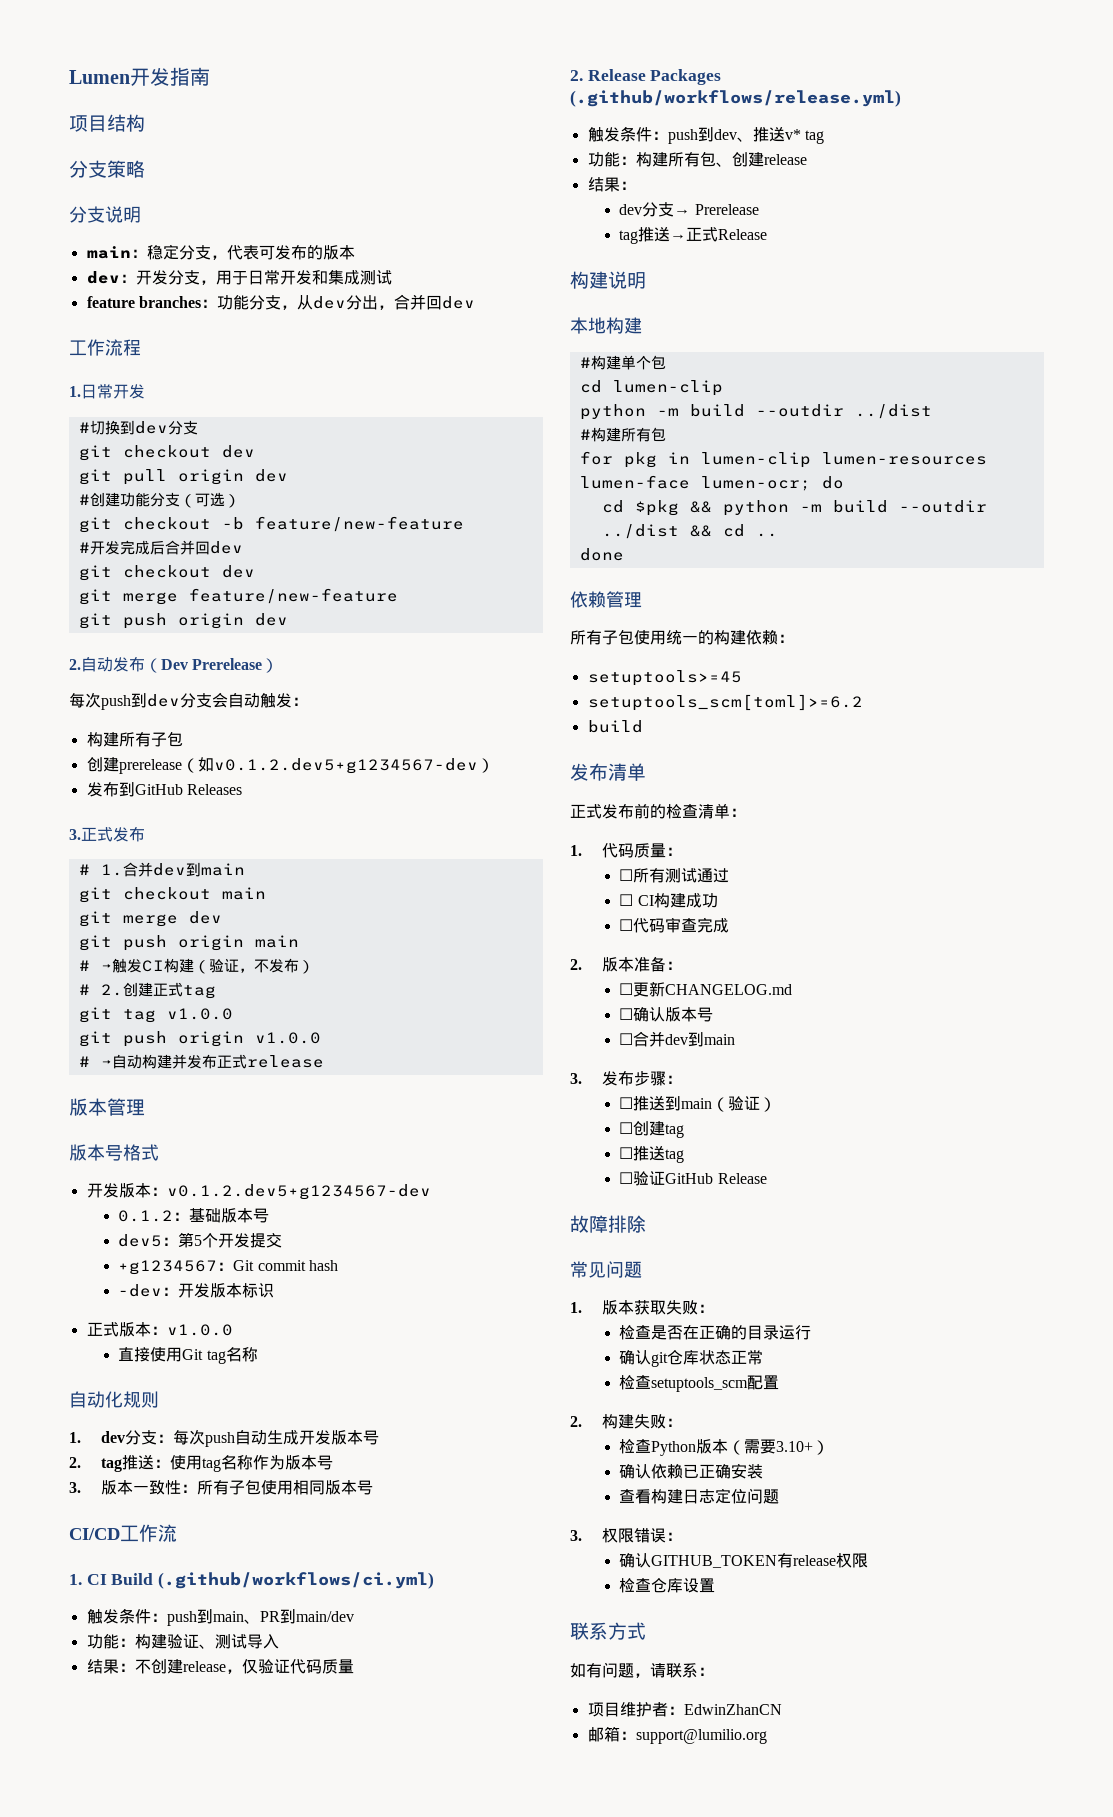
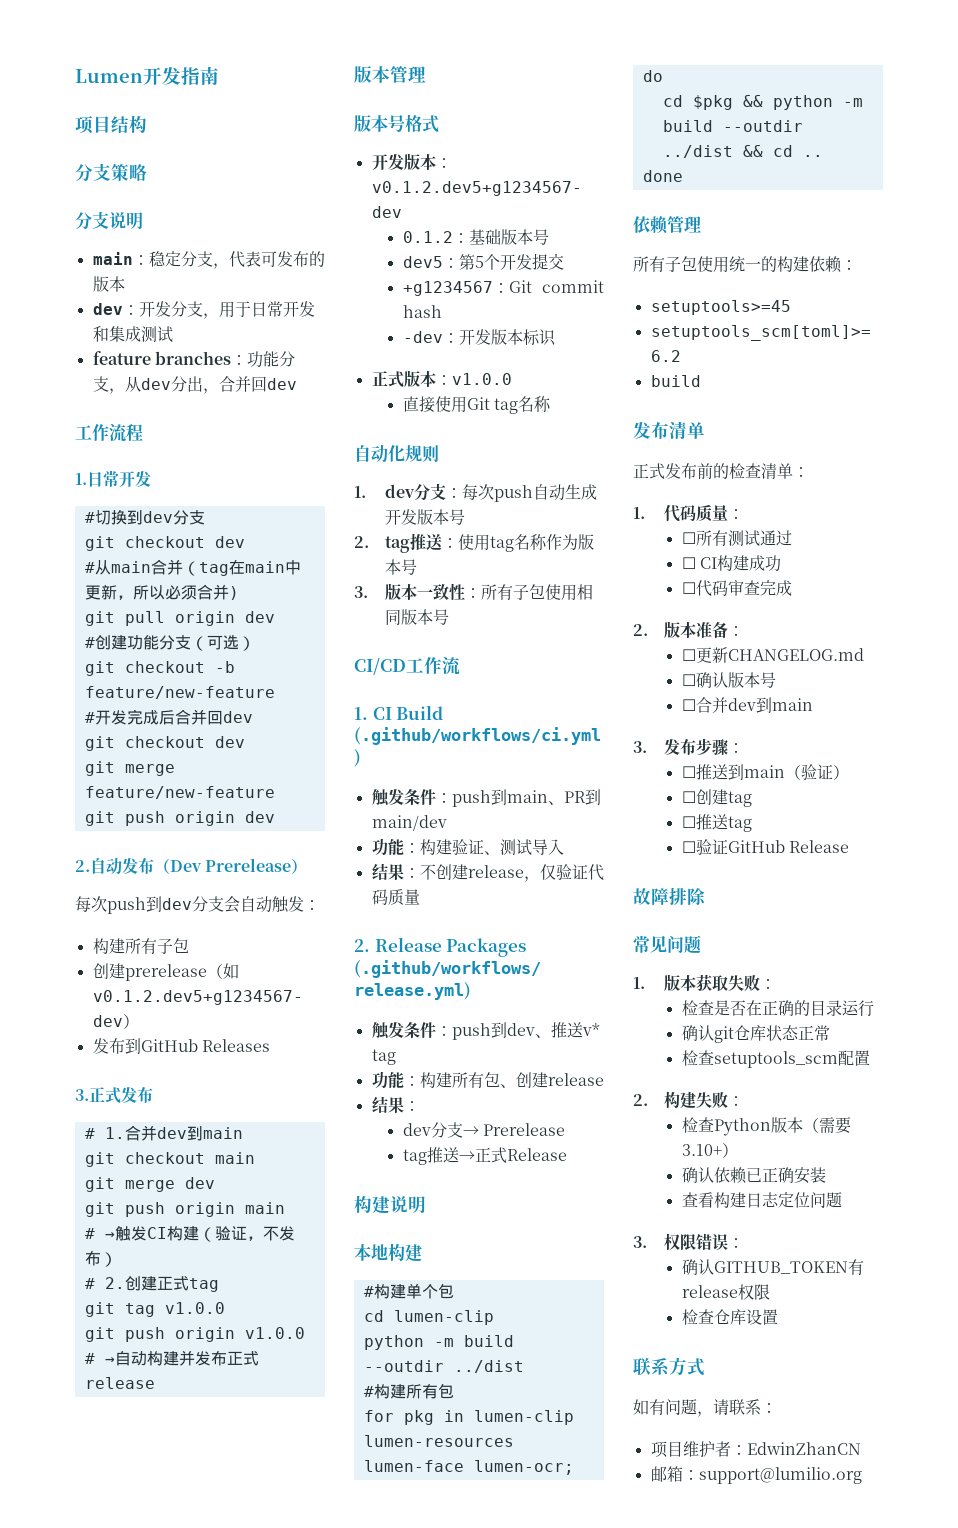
+ #从main合并（tag在main中更新，所以必须合并)

